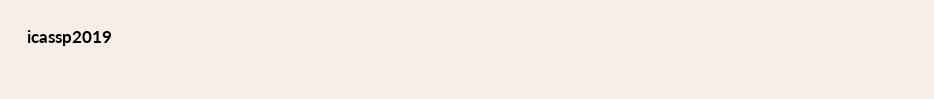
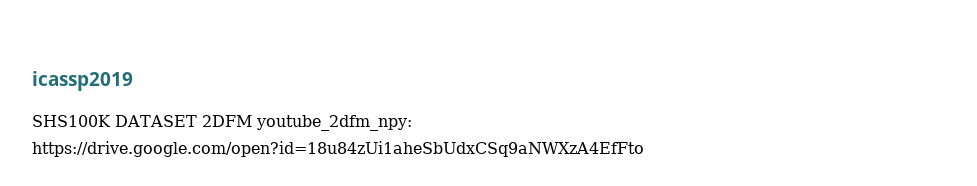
+ SHS100K DATASET 2DFM youtube_2dfm_npy: https://drive.google.com/open?id=18u84zUi1aheSbUdxCSq9aNWXzA4EfFto

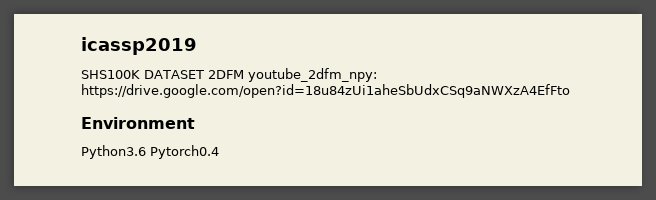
+ Environment
+ Python3.6 Pytorch0.4

